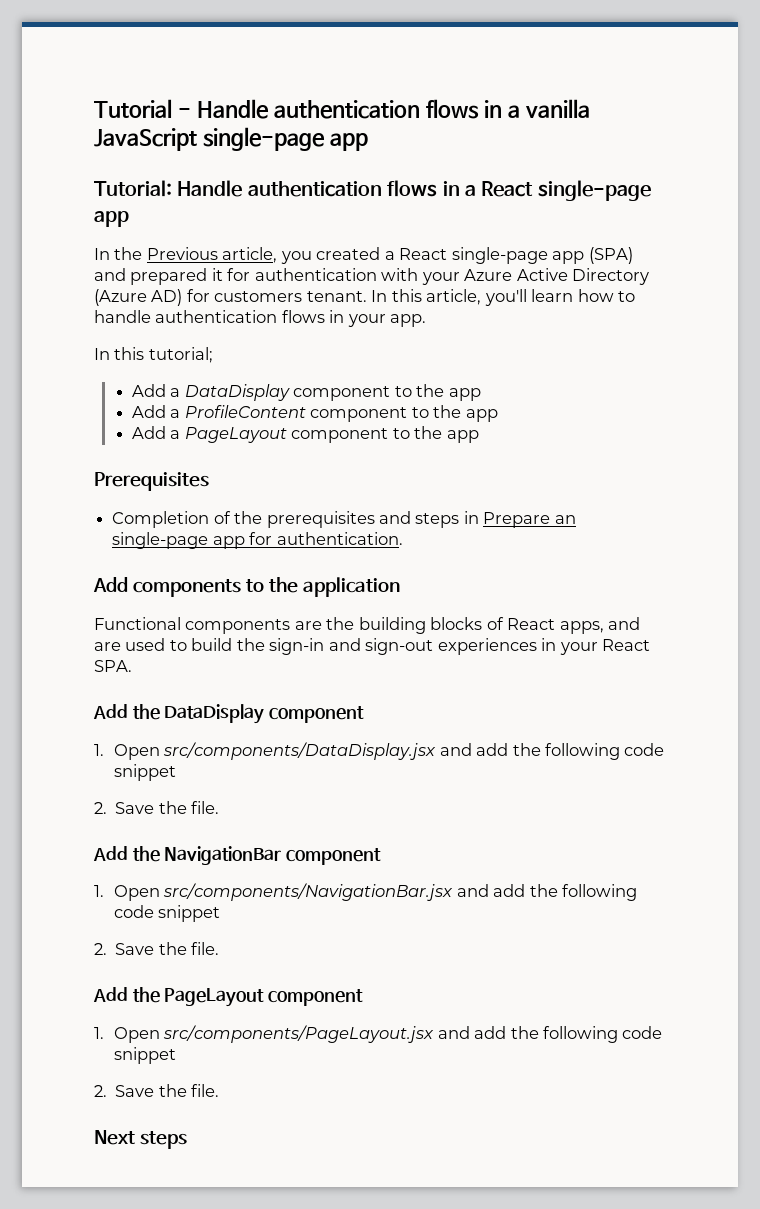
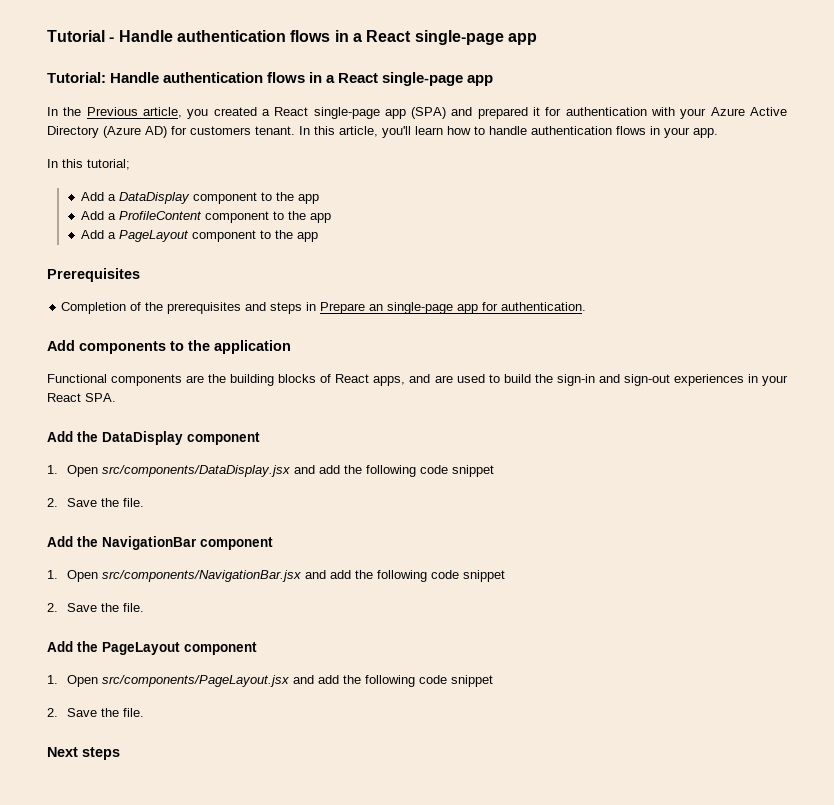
- Tutorial - Handle authentication flows in a vanilla JavaScript single-page app
+ Tutorial - Handle authentication flows in a React single-page app

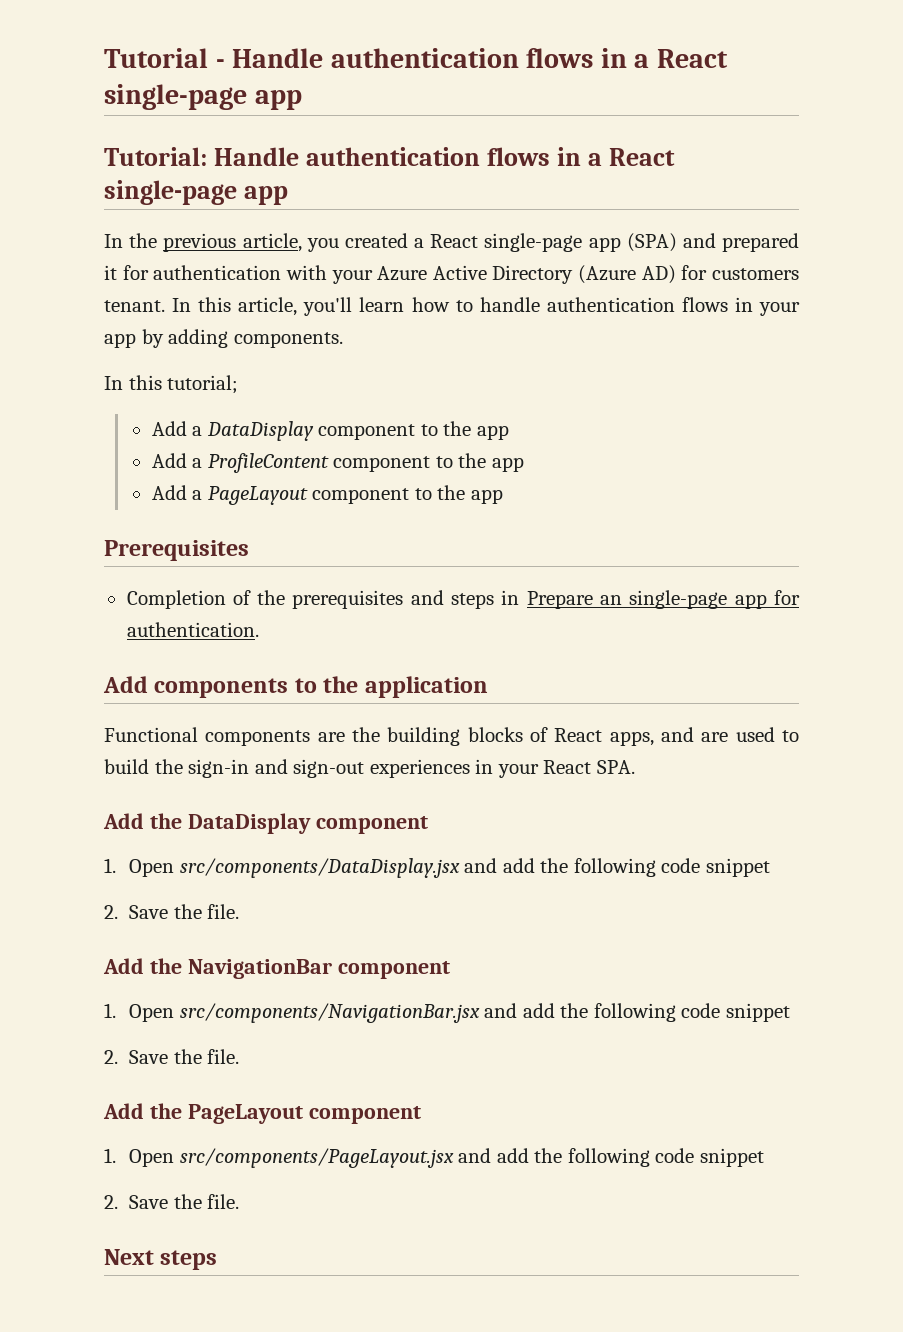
- In the Previous article, you created a React single-page app (SPA) and prepared it for authentication with your Azure Active Directory (Azure AD) for customers tenant.
+ In the previous article, you created a React single-page app (SPA) and prepared it for authentication with your Azure Active Directory (Azure AD) for customers tenant.
- In this article, you'll learn how to handle authentication flows in your app.
+ In this article, you'll learn how to handle authentication flows in your app by adding components.

